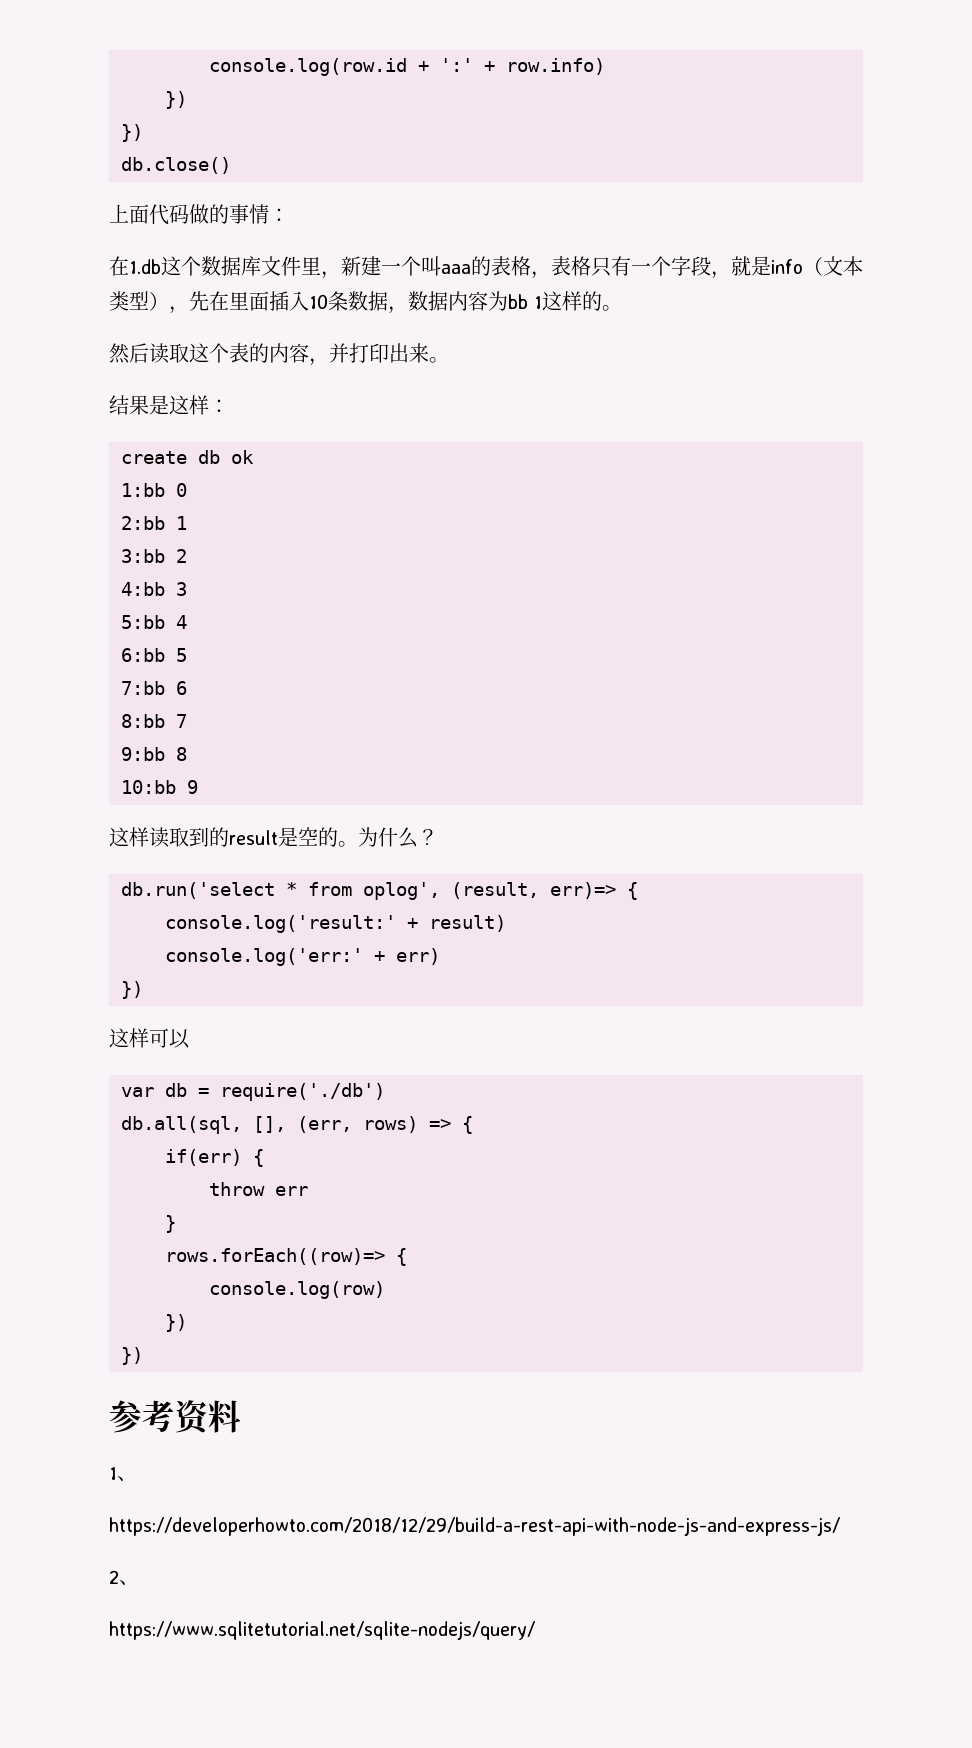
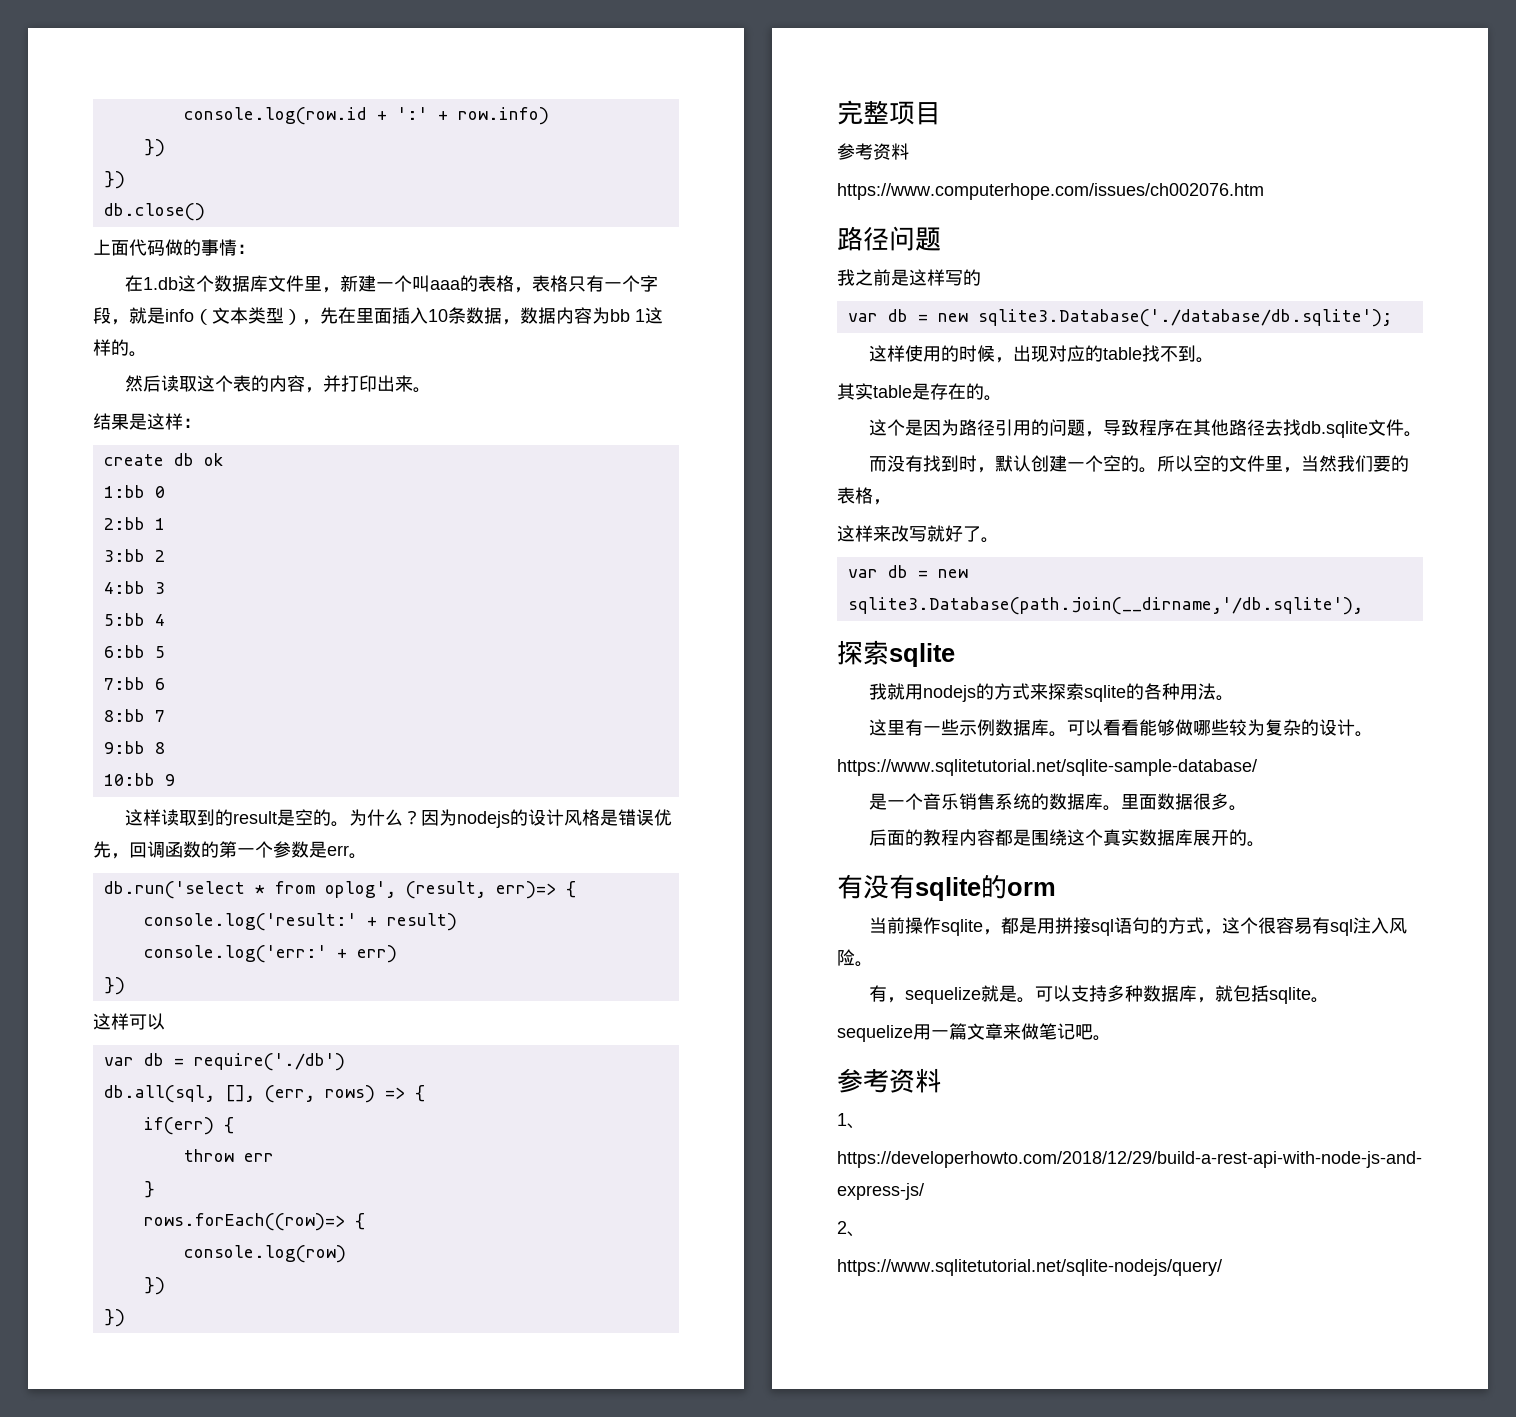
+ 因为nodejs的设计风格是错误优先，回调函数的第一个参数是err。
+ 完整项目
+ 参考资料
+ https://www.computerhope.com/issues/ch002076.htm
+ 路径问题
+ 我之前是这样写的
+ var db = new sqlite3.Database('./database/db.sqlite');
+ 这样使用的时候，出现对应的table找不到。
+ 其实table是存在的。
+ 这个是因为路径引用的问题，导致程序在其他路径去找db.sqlite文件。
+ 而没有找到时，默认创建一个空的。所以空的文件里，当然我们要的表格，
+ 这样来改写就好了。
+ var db = new sqlite3.Database(path.join(__dirname,'/db.sqlite'),
+ 探索sqlite
+ 我就用nodejs的方式来探索sqlite的各种用法。
+ 这里有一些示例数据库。可以看看能够做哪些较为复杂的设计。
+ https://www.sqlitetutorial.net/sqlite-sample-database/
+ 是一个音乐销售系统的数据库。里面数据很多。
+ 后面的教程内容都是围绕这个真实数据库展开的。
+ 有没有sqlite的orm
+ 当前操作sqlite，都是用拼接sql语句的方式，这个很容易有sql注入风险。
+ 有，sequelize就是。可以支持多种数据库，就包括sqlite。
+ sequelize用一篇文章来做笔记吧。

